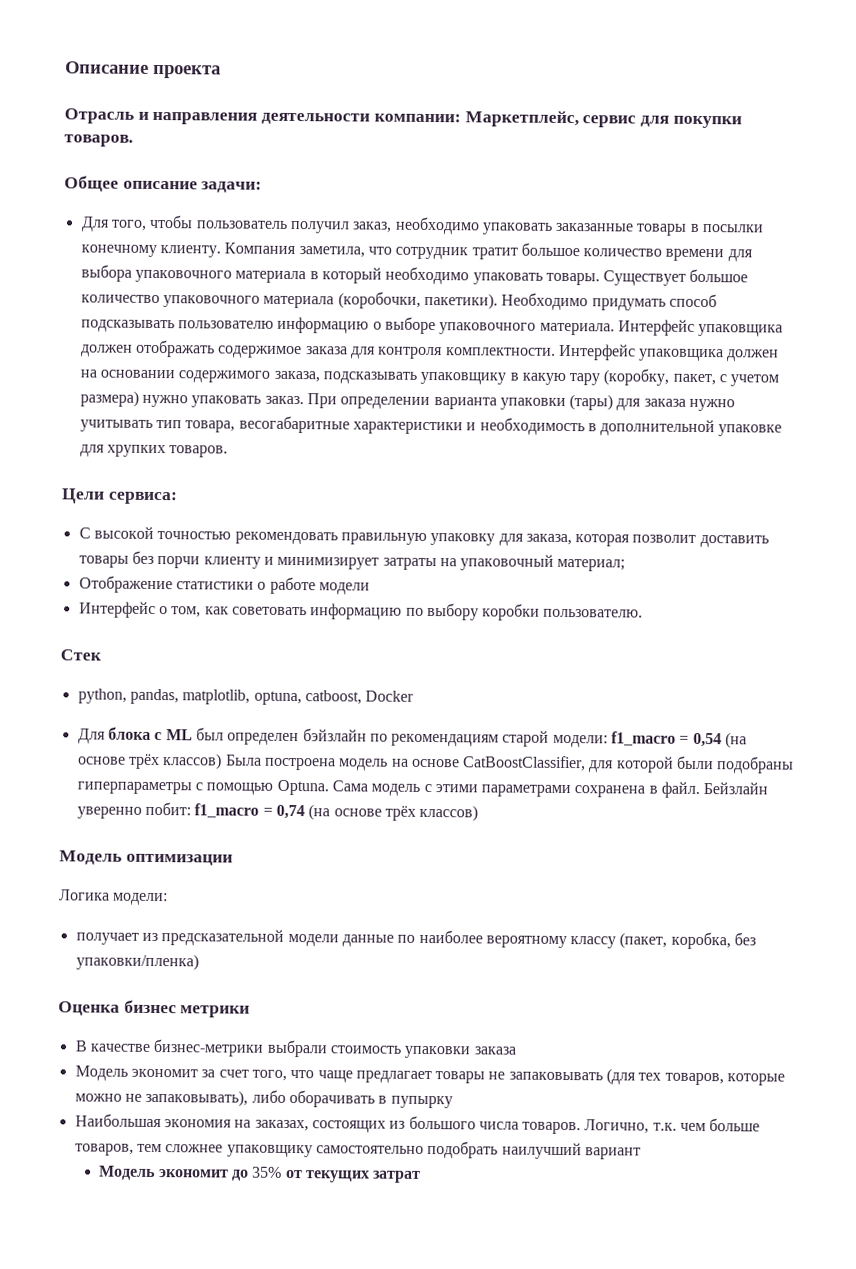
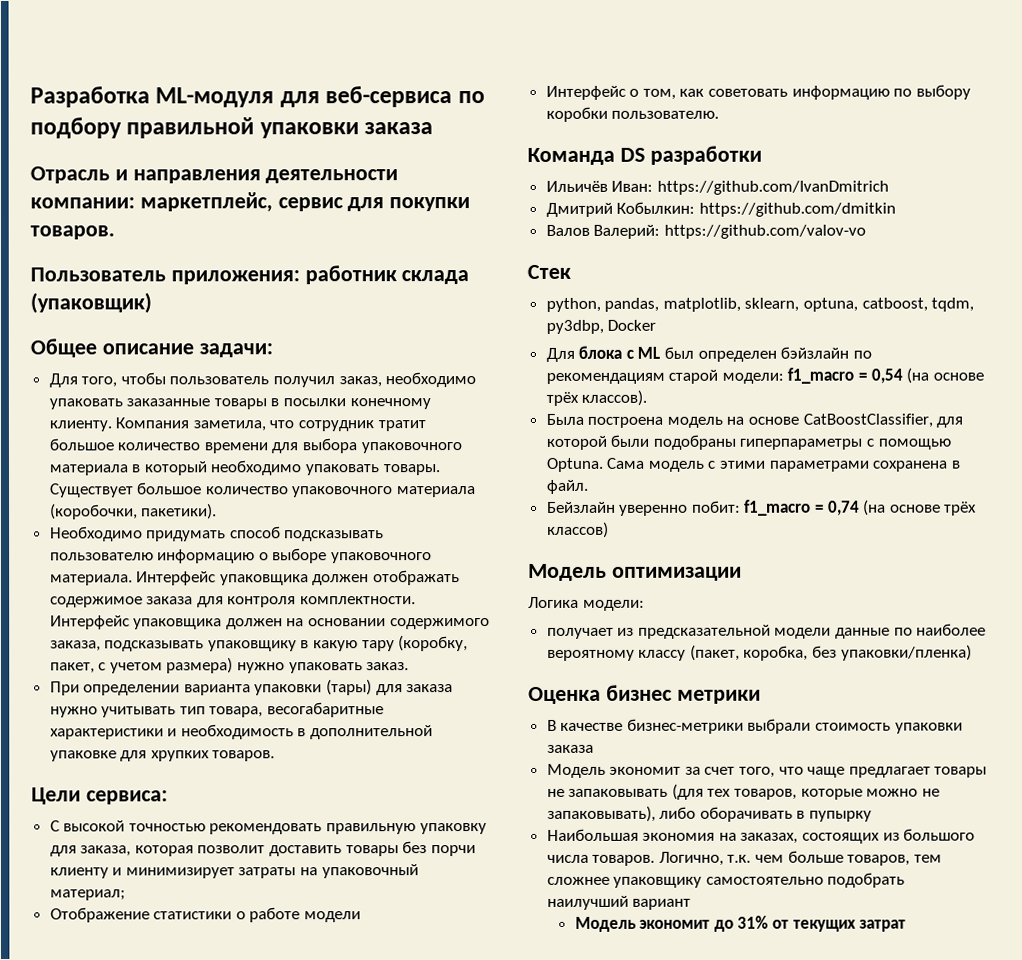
- Описание проекта
+ Разработка ML-модуля для веб-сервиса по подбору правильной упаковки заказа
- Отрасль и направления деятельности компании: Маркетплейс, сервис для покупки товаров.
+ Отрасль и направления деятельности компании: маркетплейс, сервис для покупки товаров.
+ Пользователь приложения: работник склада (упаковщик)
- Существует большое количество упаковочного материала (коробочки, пакетики). Необходимо придумать способ подсказывать пользователю информацию о выборе упаковочного материала.
+ Существует большое количество упаковочного материала (коробочки, пакетики).
+ Необходимо придумать способ подсказывать пользователю информацию о выборе упаковочного материала.
- Интерфейс упаковщика должен на основании содержимого заказа, подсказывать упаковщику в какую тару (коробку, пакет, с учетом размера) нужно упаковать заказ. При определении варианта упаковки (тары) для заказа нужно учитывать тип товара, весогабаритные характеристики и необходимость в дополнительной упаковке для хрупких товаров.
+ Интерфейс упаковщика должен на основании содержимого заказа, подсказывать упаковщику в какую тару (коробку, пакет, с учетом размера) нужно упаковать заказ.
+ При определении варианта упаковки (тары) для заказа нужно учитывать тип товара, весогабаритные характеристики и необходимость в дополнительной упаковке для хрупких товаров.
+ Команда DS разработки
+ Ильичёв Иван: https://github.com/IvanDmitrich
+ Дмитрий Кобылкин: https://github.com/dmitkin
+ Валов Валерий: https://github.com/valov-vo
- python, pandas, matplotlib, optuna, catboost, Docker
+ python, pandas, matplotlib, sklearn, optuna, catboost, tqdm, py3dbp, Docker
- Для блока с ML был определен бэйзлайн по рекомендациям старой модели: f1_macro = 0,54 (на основе трёх классов) Была построена модель на основе CatBoostClassifier, для которой были подобраны гиперпараметры с помощью Optuna.
+ Для блока с ML был определен бэйзлайн по рекомендациям старой модели: f1_macro = 0,54 (на основе трёх классов).
+ Была построена модель на основе CatBoostClassifier, для которой были подобраны гиперпараметры с помощью Optuna.
- Сама модель с этими параметрами сохранена в файл. Бейзлайн уверенно побит: f1_macro = 0,74 (на основе трёх классов)
+ Сама модель с этими параметрами сохранена в файл.
+ Бейзлайн уверенно побит: f1_macro = 0,74 (на основе трёх классов)
- Модель экономит до 35% от текущих затрат
+ Модель экономит до 31% от текущих затрат

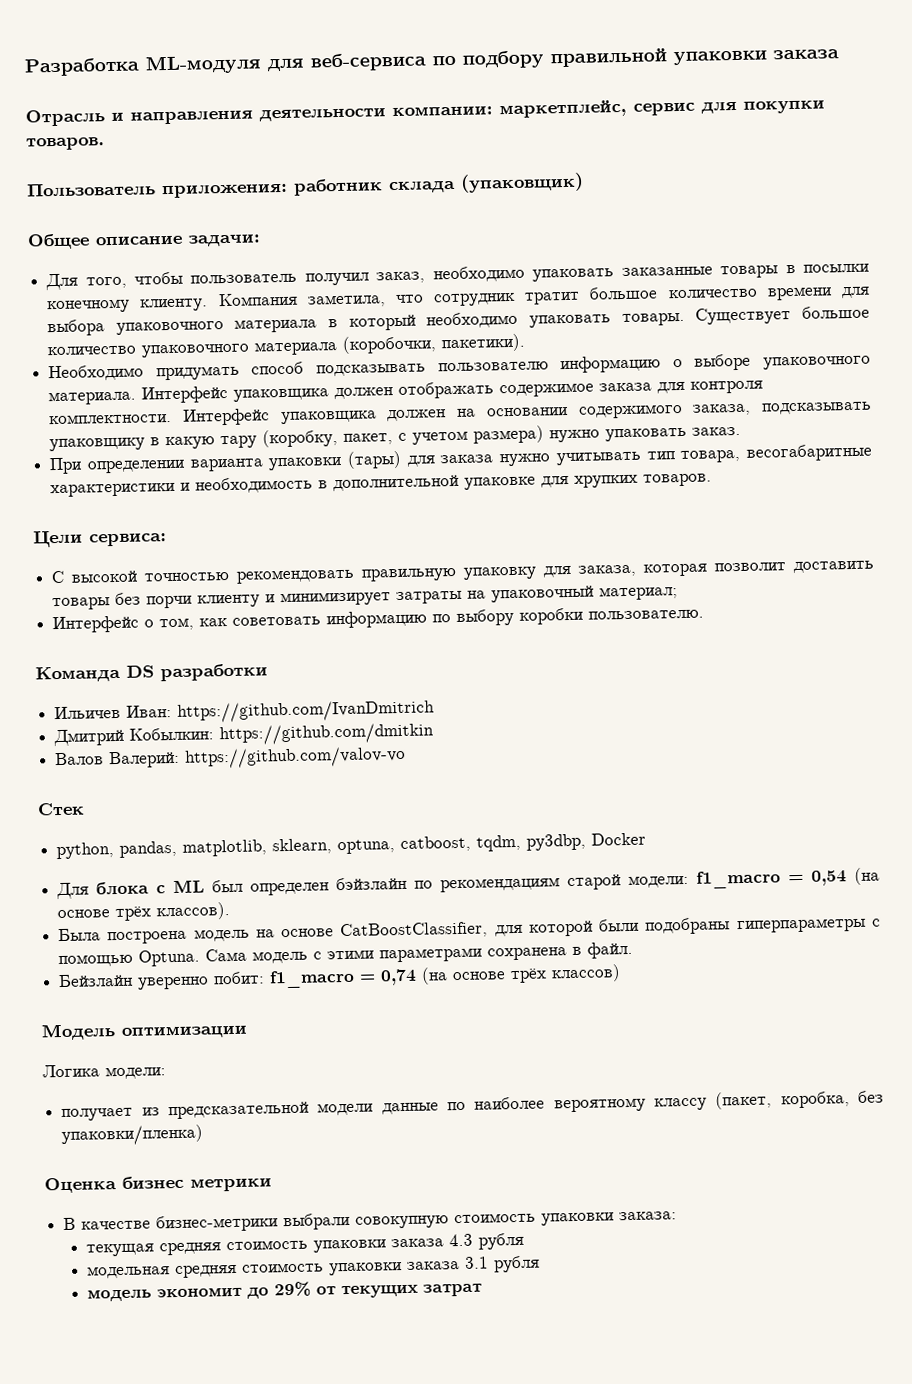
- Отображение статистики о работе модели
- Ильичёв Иван: https://github.com/IvanDmitrich
+ Ильичев Иван: https://github.com/IvanDmitrich
- В качестве бизнес-метрики выбрали стоимость упаковки заказа
- Модель экономит за счет того, что чаще предлагает товары не запаковывать (для тех товаров, которые можно не запаковывать), либо оборачивать в пупырку
- Наибольшая экономия на заказах, состоящих из большого числа товаров. Логично, т.к. чем больше товаров, тем сложнее упаковщику самостоятельно подобрать наилучший вариант
- Модель экономит до 31% от текущих затрат
+ В качестве бизнес-метрики выбрали совокупную стоимость упаковки заказа:
+ текущая средняя стоимость упаковки заказа 4.3 рубля
+ модельная средняя стоимость упаковки заказа 3.1 рубля
+ модель экономит до 29% от текущих затрат

